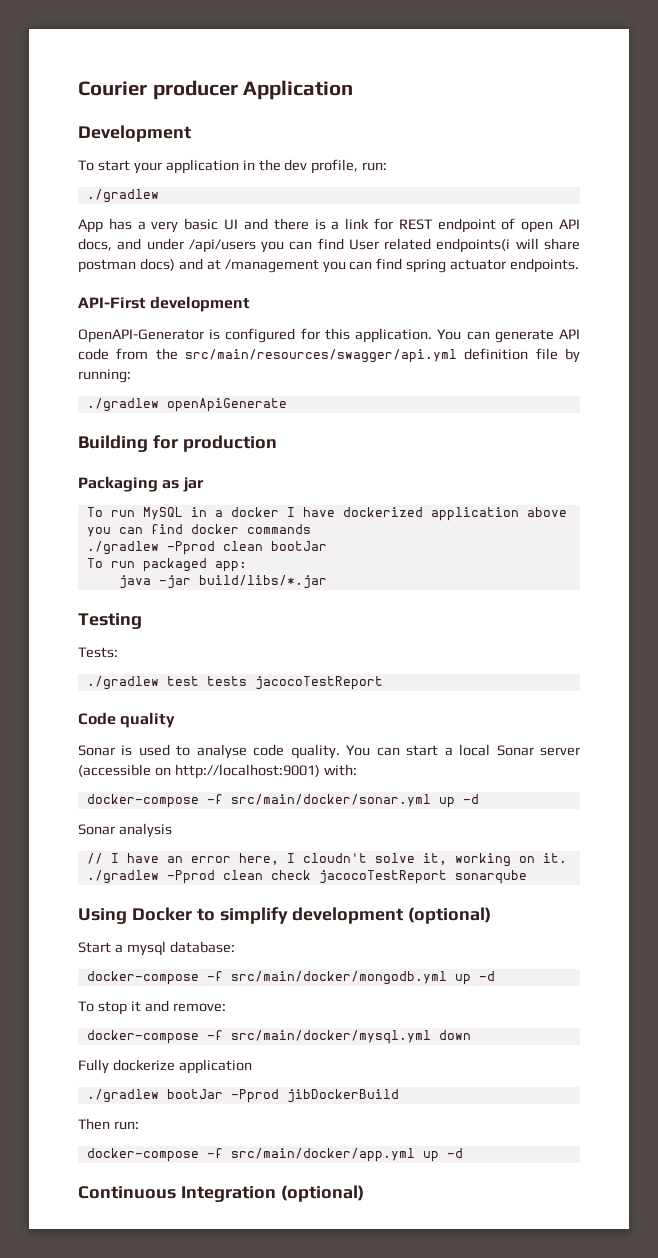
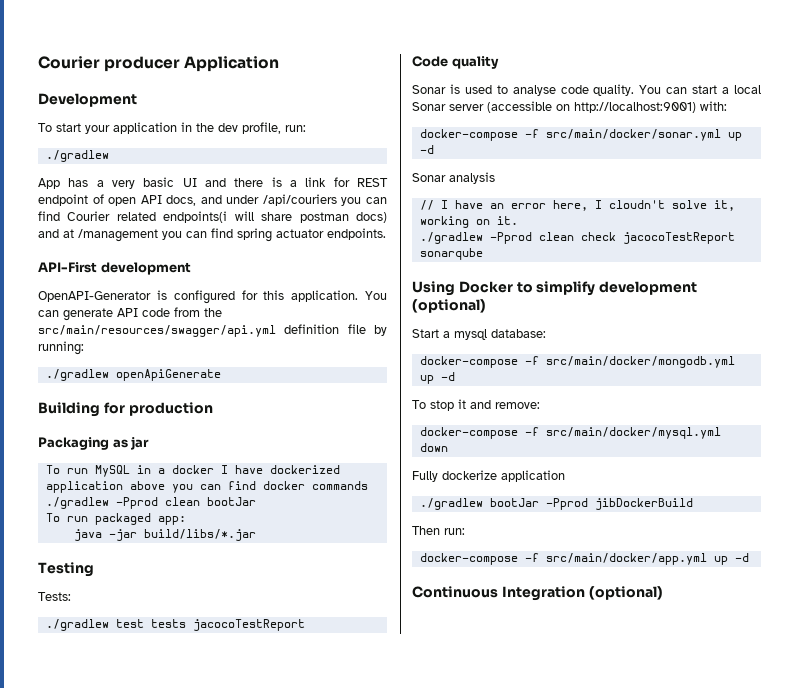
- App has a very basic UI and there is a link for REST endpoint of open API docs, and under /api/users you can find User related endpoints(i will share postman docs) and at /management you can find spring actuator endpoints.
+ App has a very basic UI and there is a link for REST endpoint of open API docs, and under /api/couriers you can find Courier related endpoints(i will share postman docs) and at /management you can find spring actuator endpoints.

